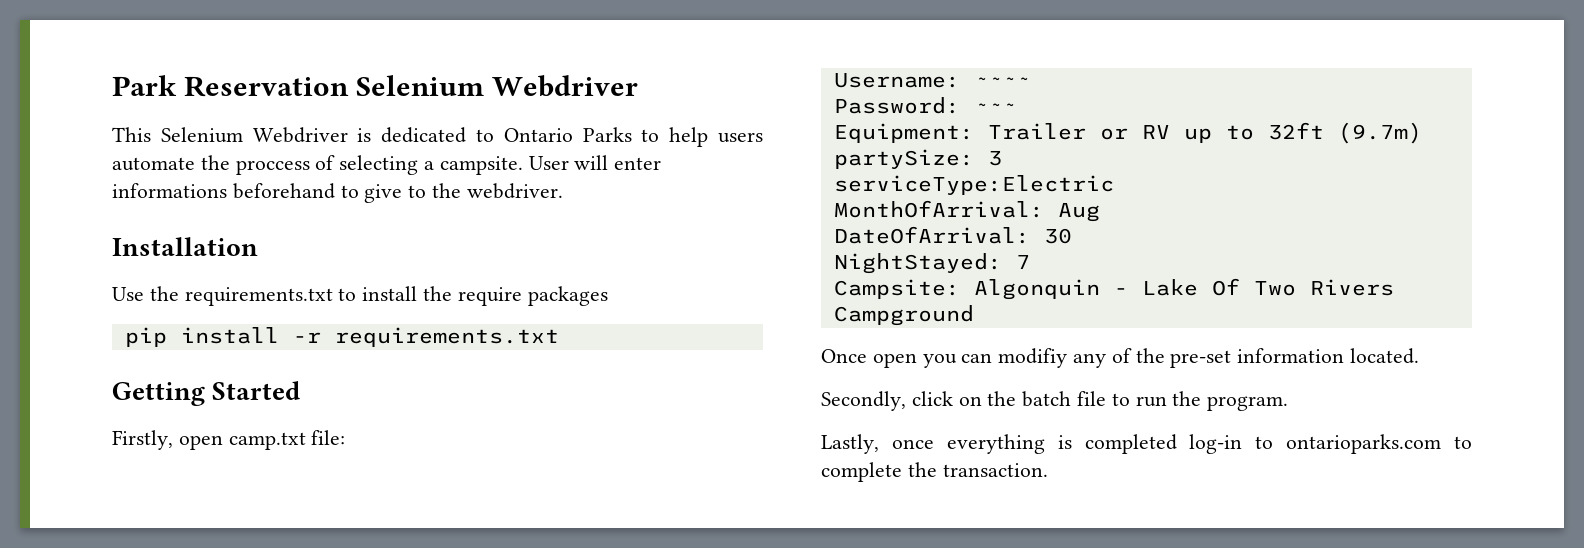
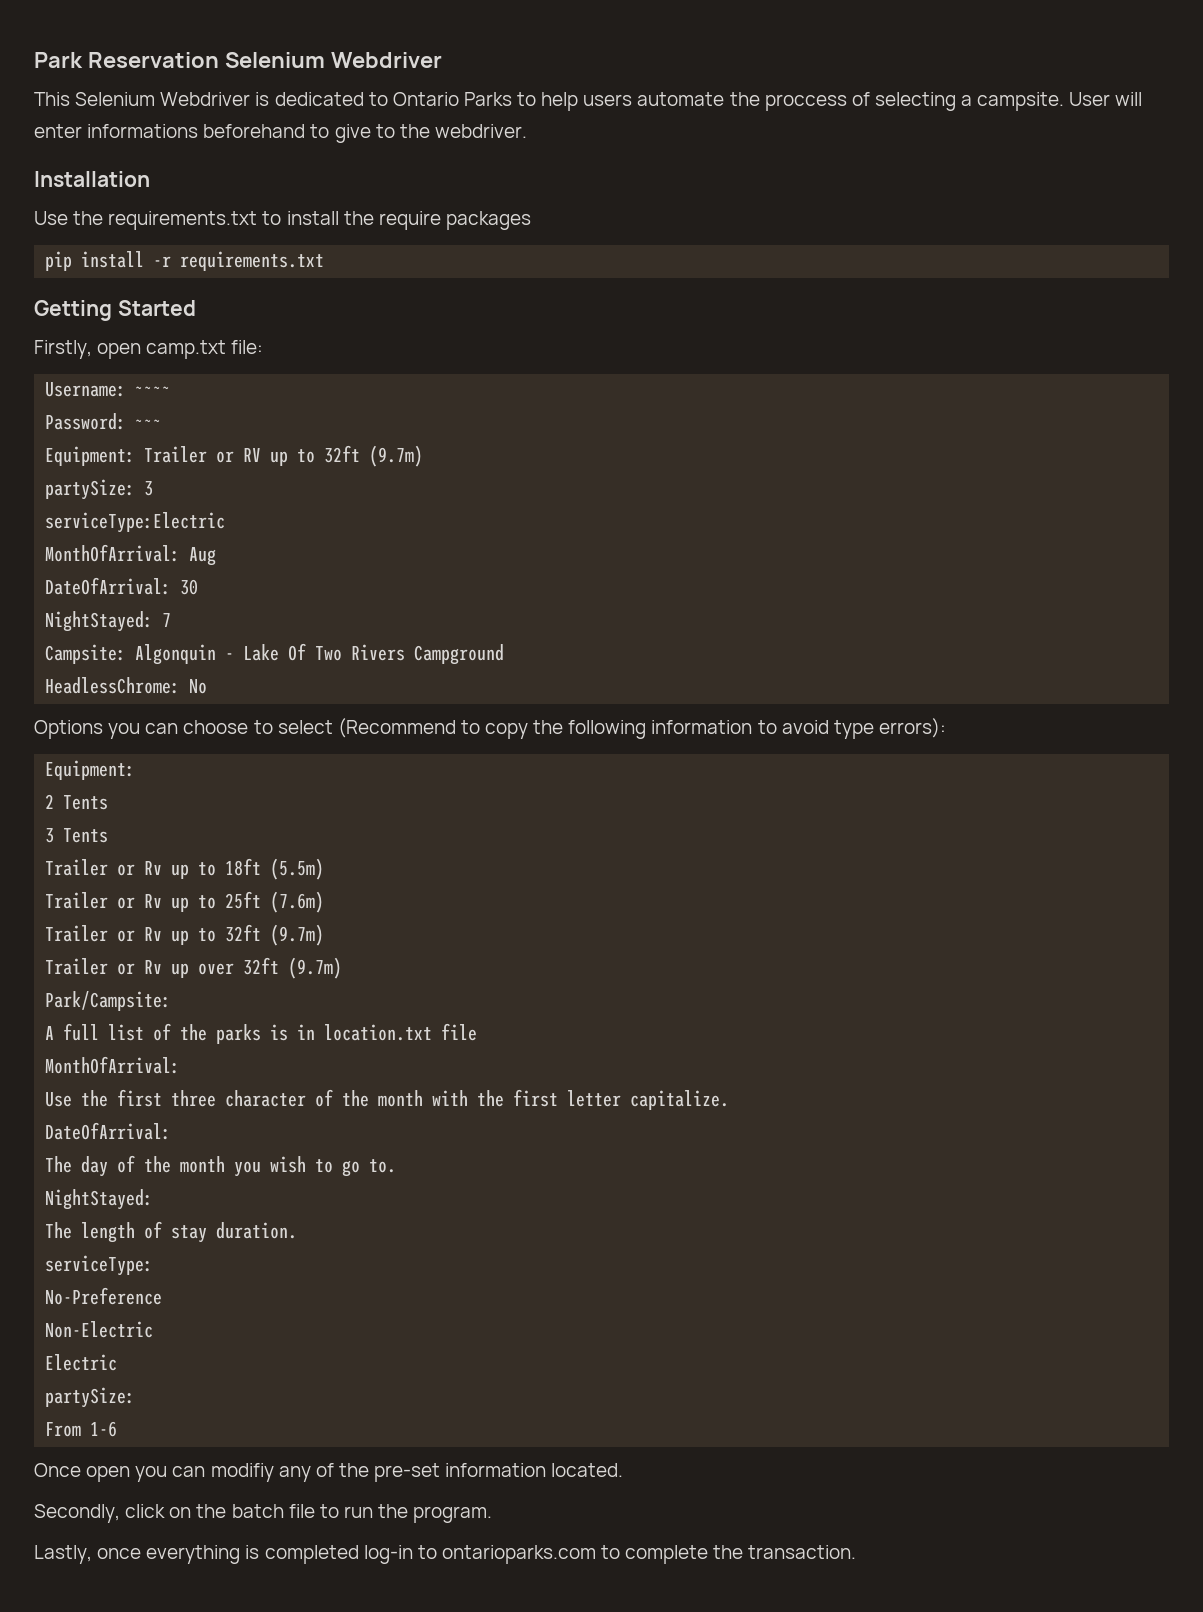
+ HeadlessChrome: No
+ Options you can choose to select (Recommend to copy the following information to avoid type errors):
+ Equipment:
+ 2 Tents
+ 3 Tents
+ Trailer or Rv up to 18ft (5.5m)
+ Trailer or Rv up to 25ft (7.6m)
+ Trailer or Rv up to 32ft (9.7m)
+ Trailer or Rv up over 32ft (9.7m)
+ Park/Campsite:
+ A full list of the parks is in location.txt file
+ MonthOfArrival:
+ Use the first three character of the month with the first letter capitalize.
+ DateOfArrival:
+ The day of the month you wish to go to.
+ NightStayed:
+ The length of stay duration.
+ serviceType:
+ No-Preference
+ Non-Electric
+ Electric
+ partySize:
+ From 1-6

